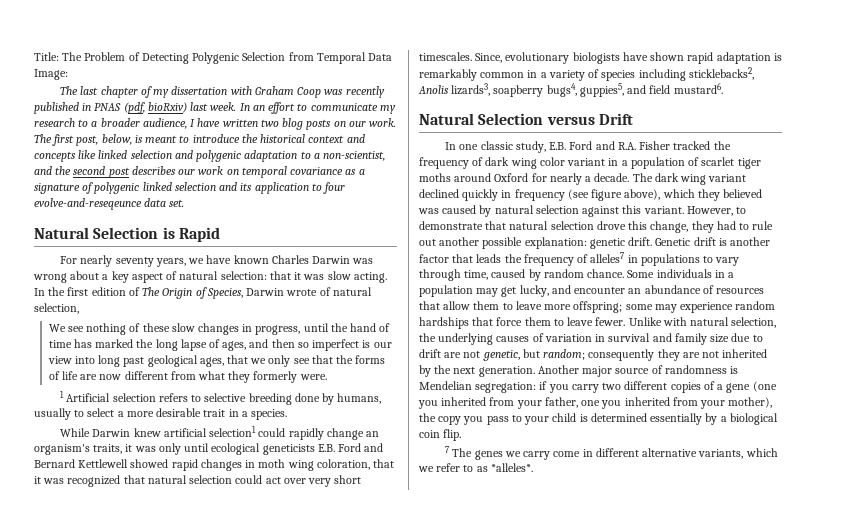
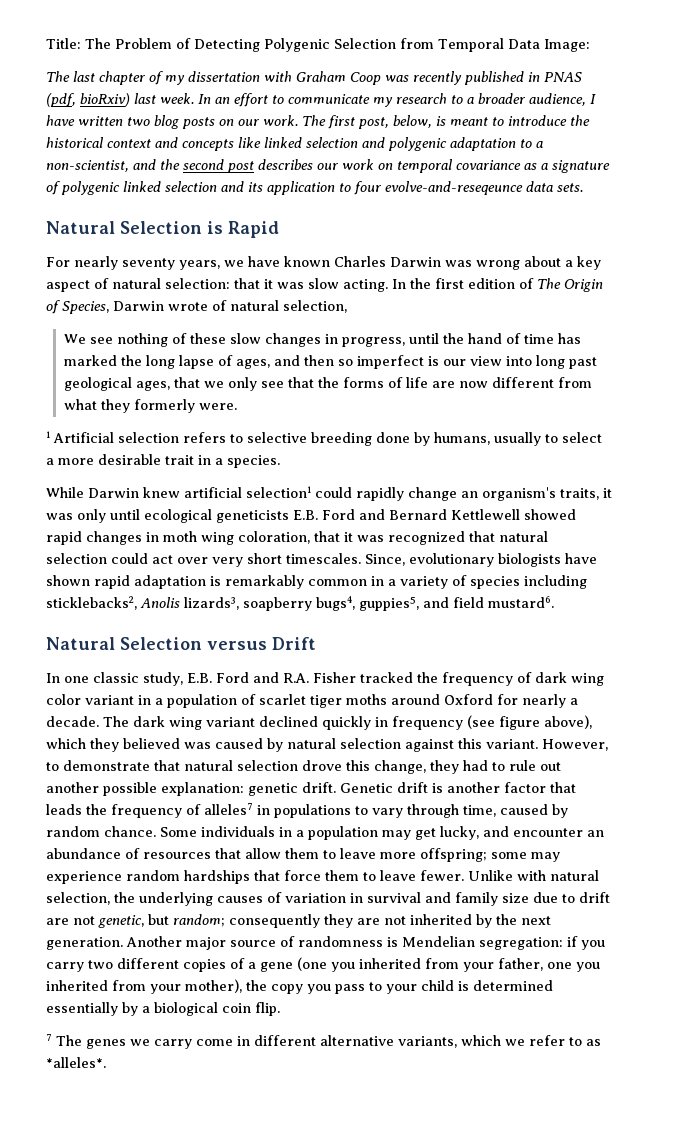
- The first post, below, is meant to introduce the historical context and concepts like linked selection and polygenic adaptation to a non-scientist, and the second post describes our work on temporal covariance as a signature of polygenic linked selection and its application to four evolve-and-reseqeunce data set.
+ The first post, below, is meant to introduce the historical context and concepts like linked selection and polygenic adaptation to a non-scientist, and the second post describes our work on temporal covariance as a signature of polygenic linked selection and its application to four evolve-and-reseqeunce data sets.

